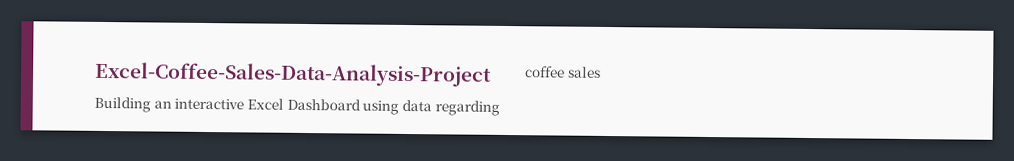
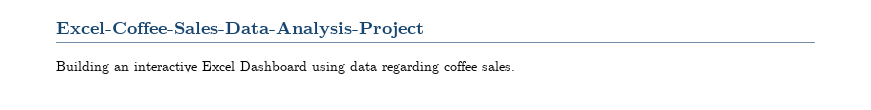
- Building an interactive Excel Dashboard using data regarding coffee sales
+ Building an interactive Excel Dashboard using data regarding coffee sales.

